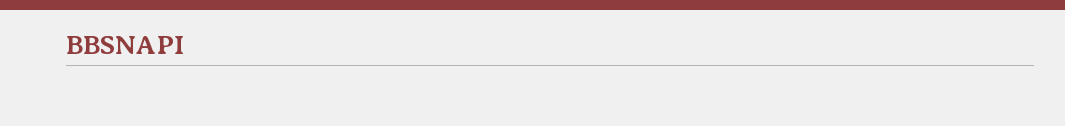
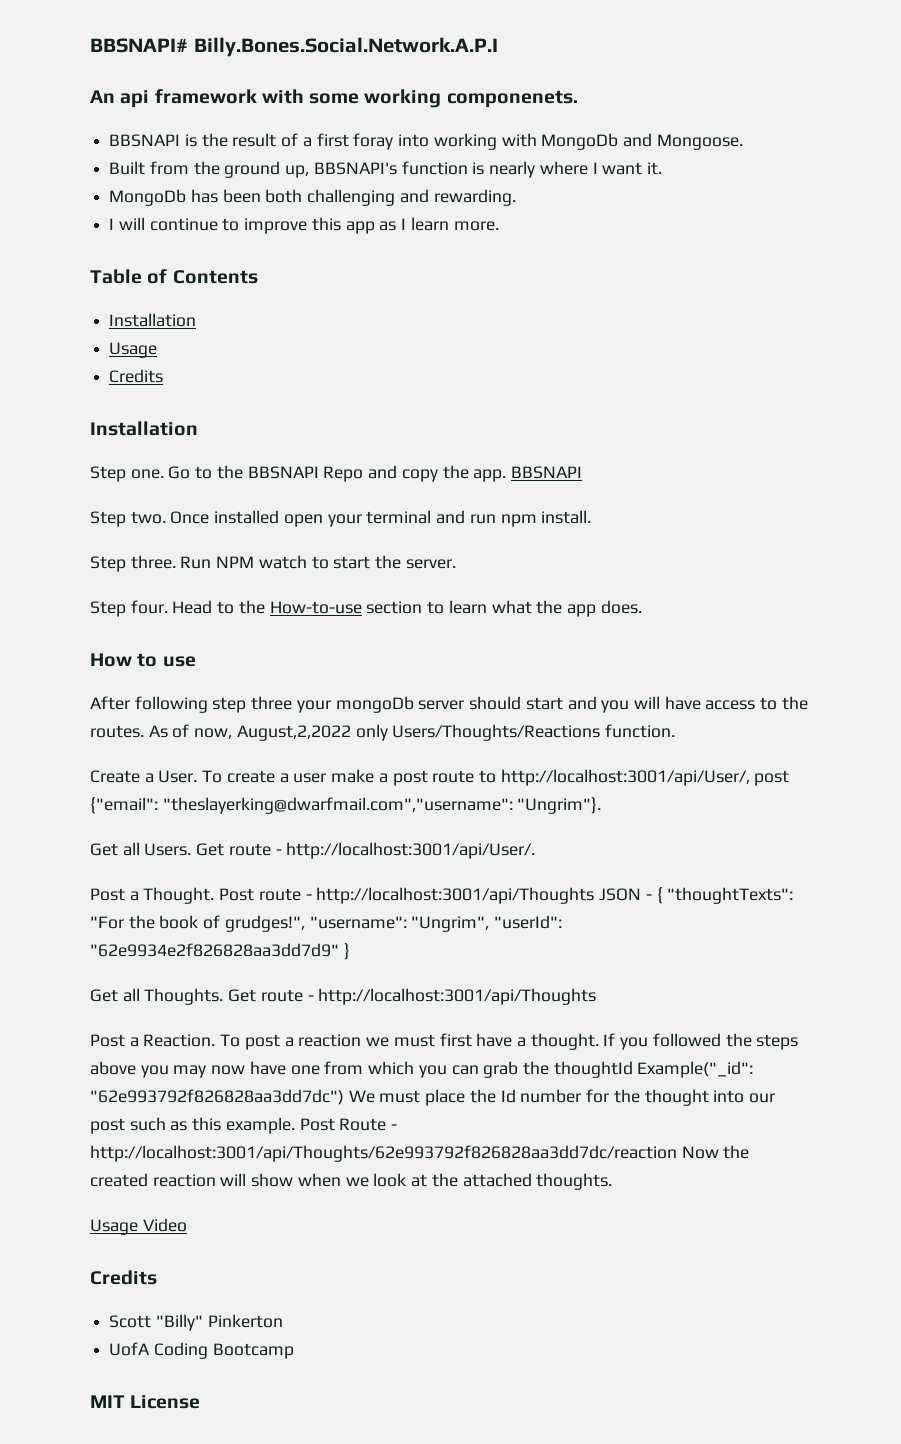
- BBSNAPI
+ BBSNAPI# Billy.Bones.Social.Network.A.P.I
+ An api framework with some working componenets.
+ BBSNAPI is the result of a first foray into working with MongoDb and Mongoose.
+ Built from the ground up, BBSNAPI's function is nearly where I want it.
+ MongoDb has been both challenging and rewarding.
+ I will continue to improve this app as I learn more.
+ Table of Contents
+ Installation
+ Usage
+ Credits
+ Installation
+ Step one. Go to the BBSNAPI Repo and copy the app. BBSNAPI
+ Step two. Once installed open your terminal and run npm install.
+ Step three. Run NPM watch to start the server.
+ Step four. Head to the How-to-use section to learn what the app does.
+ How to use
+ After following step three your mongoDb server should start and you will have access to the routes. As of now, August,2,2022 only Users/Thoughts/Reactions function.
+ Create a User. To create a user make a post route to http://localhost:3001/api/User/, post {"email": "theslayerking@dwarfmail.com","username": "Ungrim"}.
+ Get all Users. Get route - http://localhost:3001/api/User/.
+ Post a Thought. Post route - http://localhost:3001/api/Thoughts JSON - { "thoughtTexts": "For the book of grudges!", "username": "Ungrim", "userId": "62e9934e2f826828aa3dd7d9" }
+ Get all Thoughts. Get route - http://localhost:3001/api/Thoughts
+ Post a Reaction. To post a reaction we must first have a thought. If you followed the steps above you may now have one from which you can grab the thoughtId Example("_id": "62e993792f826828aa3dd7dc") We must place the Id number for the thought into our post such as this example. Post Route - http://localhost:3001/api/Thoughts/62e993792f826828aa3dd7dc/reaction Now the created reaction will show when we look at the attached thoughts.
+ Usage Video
+ Credits
+ Scott "Billy" Pinkerton
+ UofA Coding Bootcamp
+ MIT License

